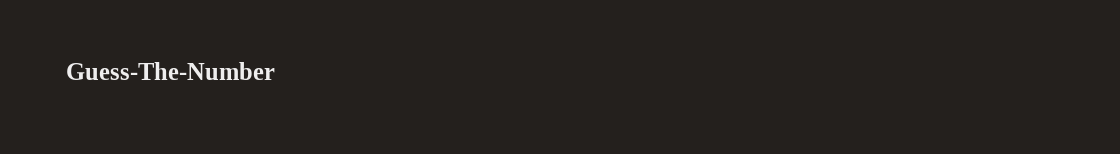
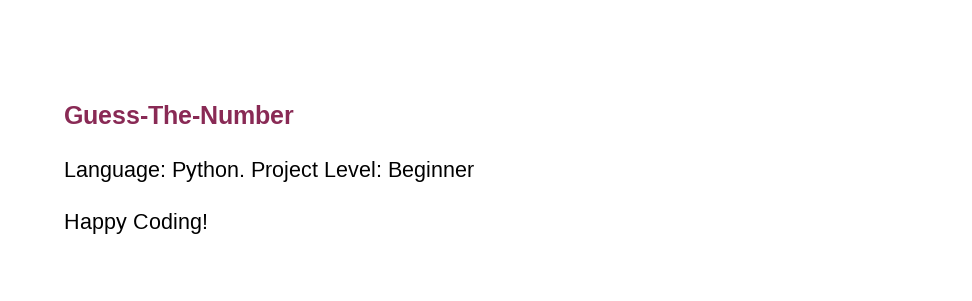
+ Language: Python. Project Level: Beginner
+ Happy Coding!

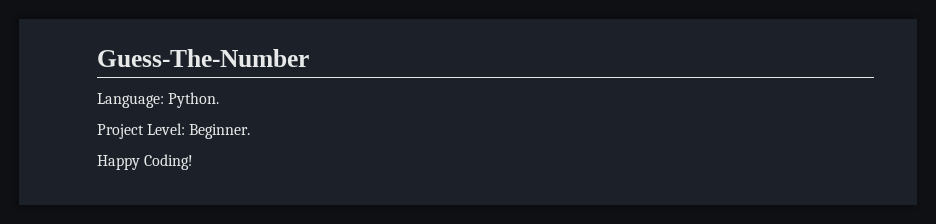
- Language: Python. Project Level: Beginner
+ Language: Python.
+ Project Level: Beginner.

